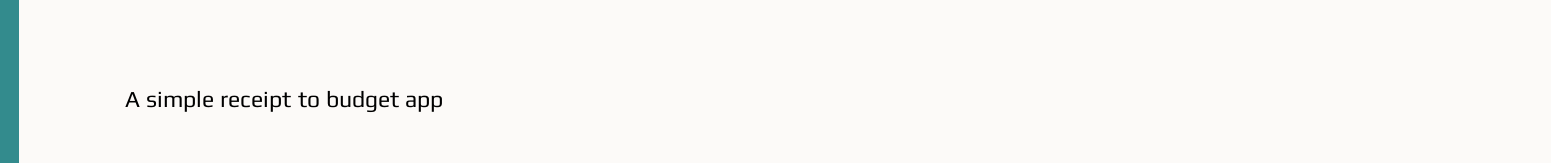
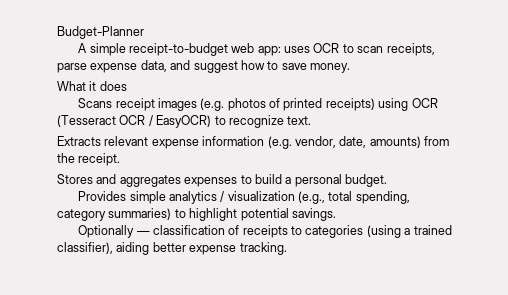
+ Budget-Planner
- A simple receipt to budget app
+ A simple receipt-to-budget web app: uses OCR to scan receipts, parse expense data, and suggest how to save money.
+ What it does
+ Scans receipt images (e.g. photos of printed receipts) using OCR (Tesseract OCR / EasyOCR) to recognize text.
+ Extracts relevant expense information (e.g. vendor, date, amounts) from the receipt.
+ Stores and aggregates expenses to build a personal budget.
+ Provides simple analytics / visualization (e.g., total spending, category summaries) to highlight potential savings.
+ Optionally — classification of receipts to categories (using a trained classifier), aiding better expense tracking.

